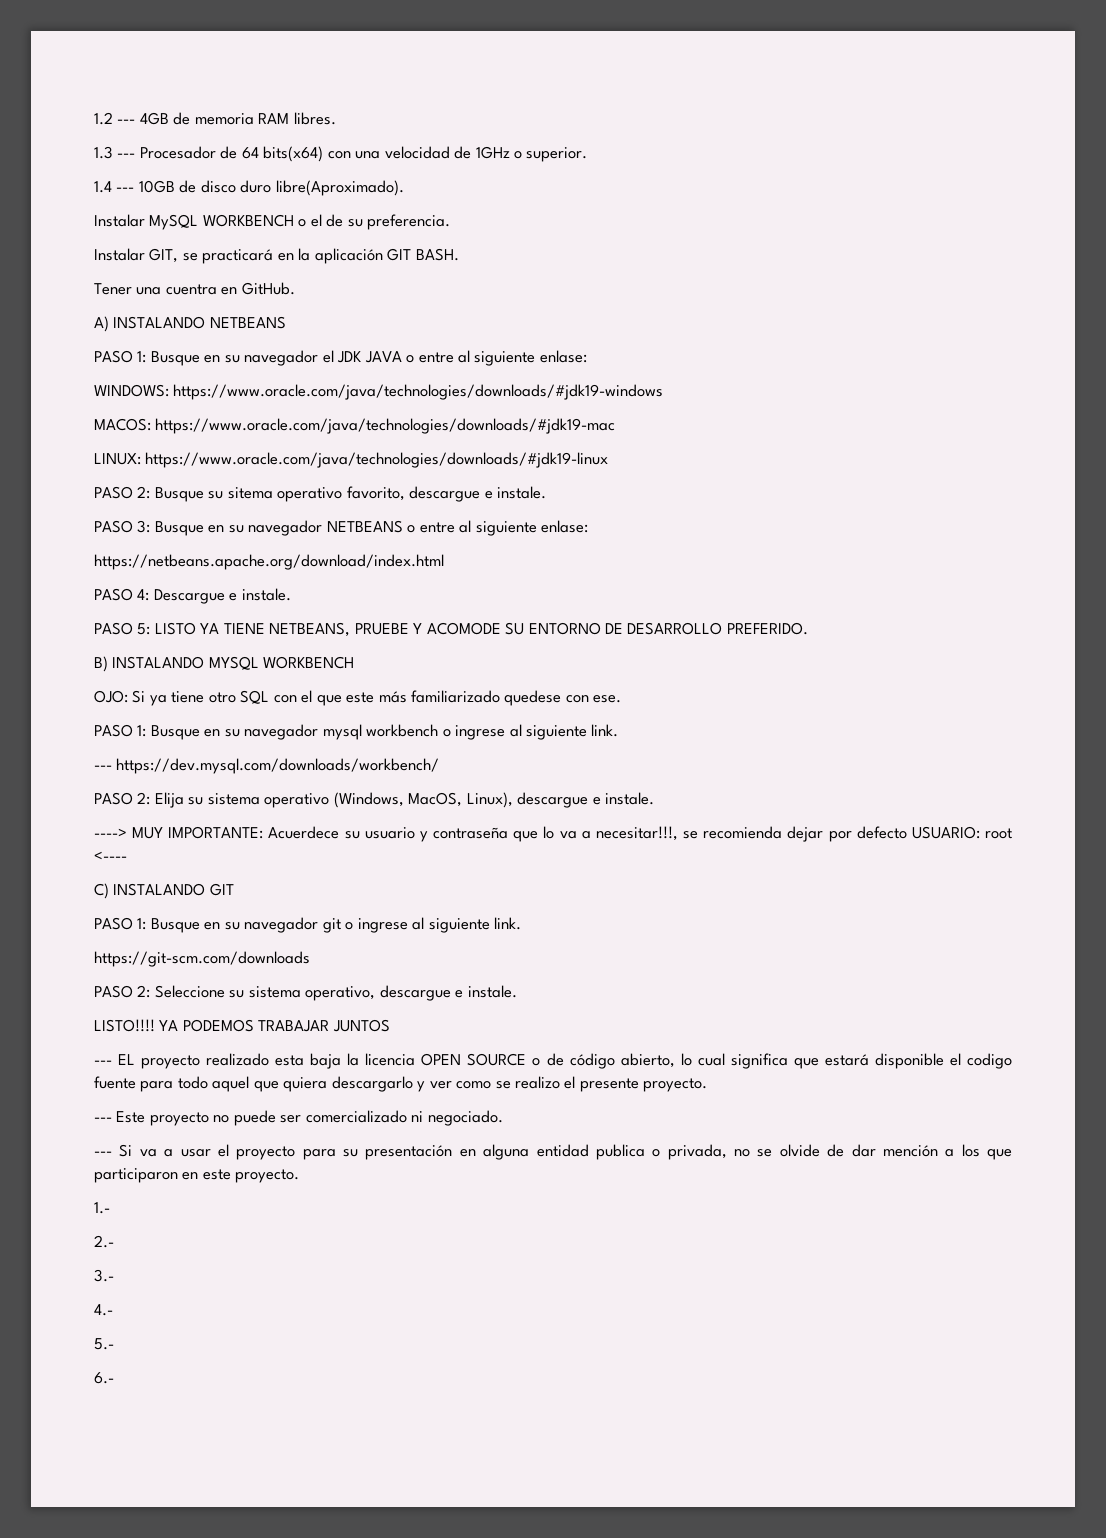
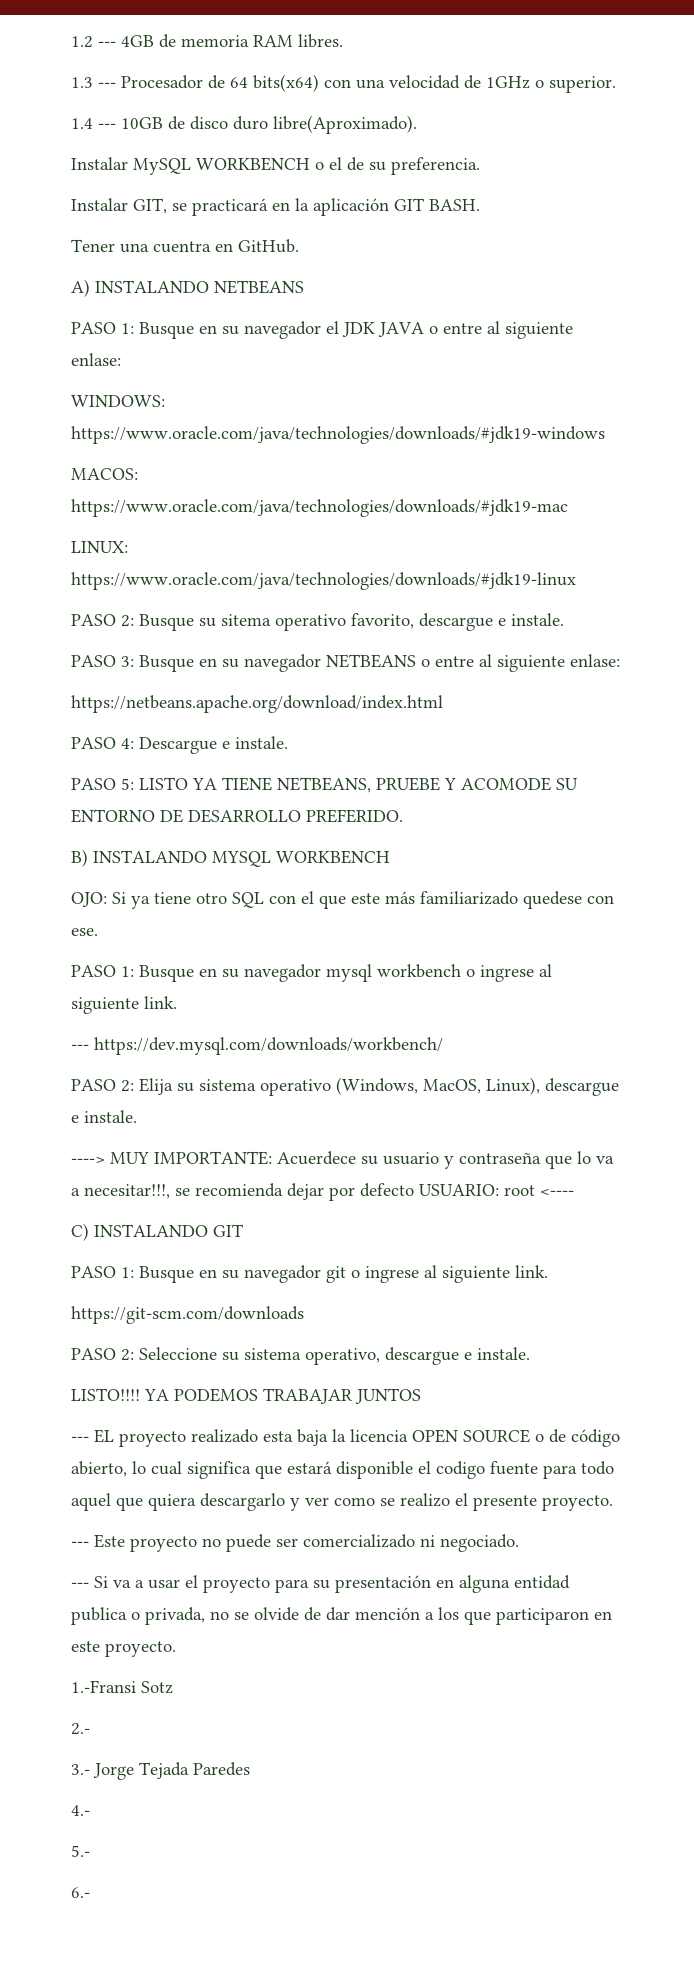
- 1.-
+ 1.-Fransi Sotz
- 3.-
+ 3.- Jorge Tejada Paredes

